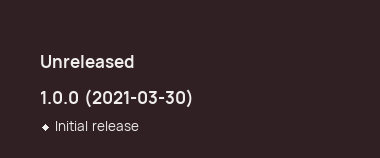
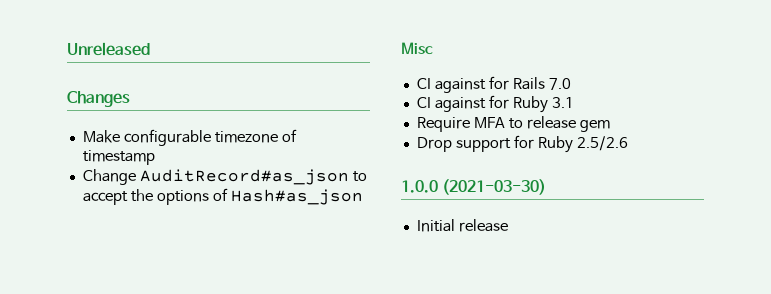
+ Changes
+ Make configurable timezone of timestamp
+ Change AuditRecord#as_json to accept the options of Hash#as_json
+ Misc
+ CI against for Rails 7.0
+ CI against for Ruby 3.1
+ Require MFA to release gem
+ Drop support for Ruby 2.5/2.6

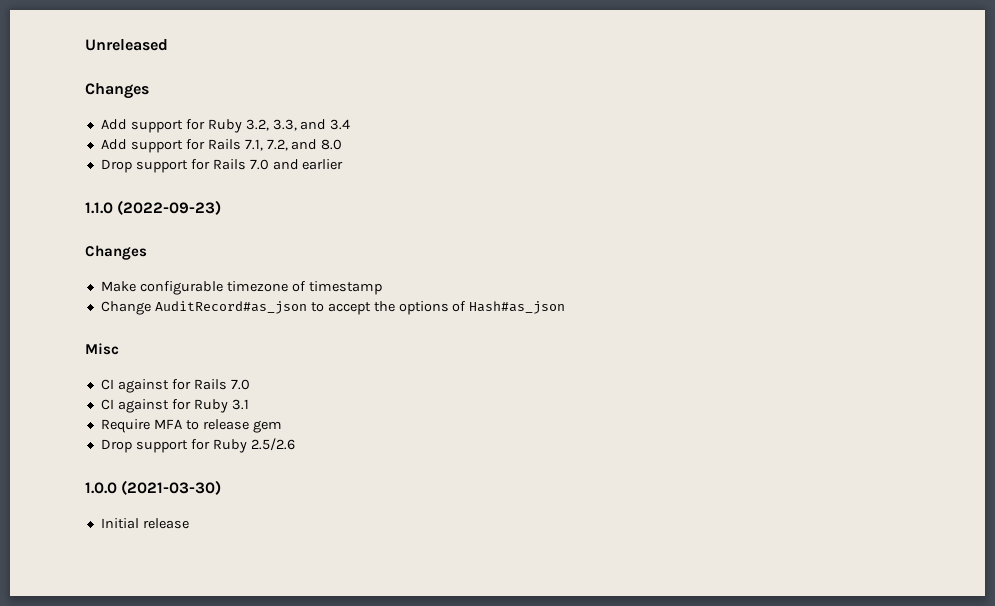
+ Add support for Ruby 3.2, 3.3, and 3.4
+ Add support for Rails 7.1, 7.2, and 8.0
+ Drop support for Rails 7.0 and earlier
+ 1.1.0 (2022-09-23)
+ Changes

